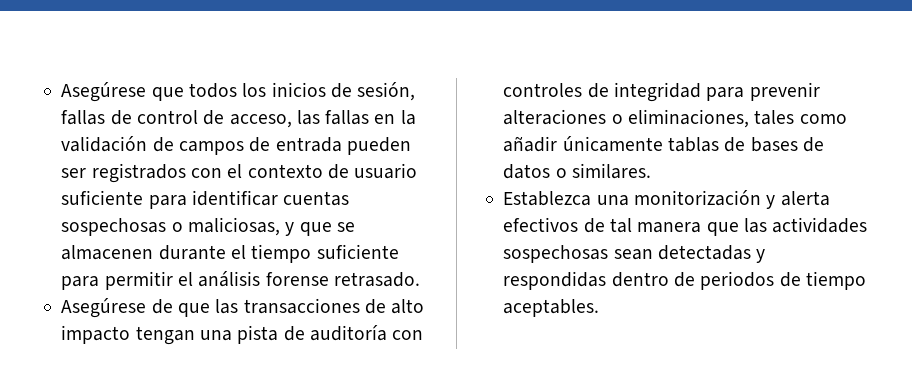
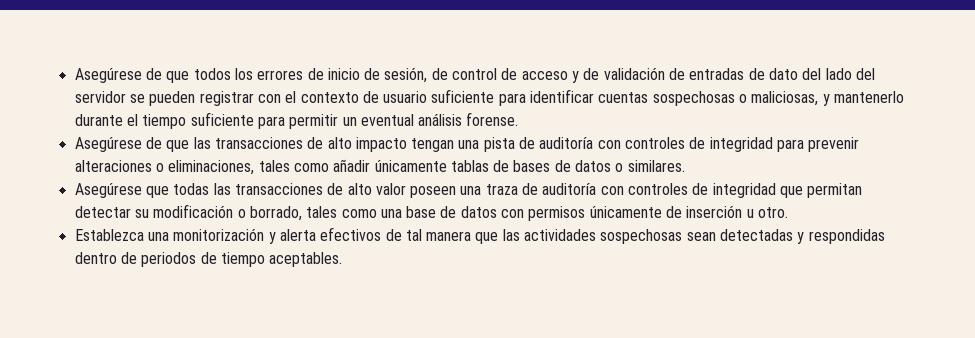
- Asegúrese que todos los inicios de sesión, fallas de control de acceso, las fallas en la validación de campos de entrada pueden ser registrados con el contexto de usuario suficiente para identificar cuentas sospechosas o maliciosas, y que se almacenen durante el tiempo suficiente para permitir el análisis forense retrasado.
+ Asegúrese de que todos los errores de inicio de sesión, de control de acceso y de validación de entradas de dato del lado del servidor se pueden registrar con el contexto de usuario suficiente para identificar cuentas sospechosas o maliciosas, y mantenerlo durante el tiempo suficiente para permitir un eventual análisis forense.
+ Asegúrese que todas las transacciones de alto valor poseen una traza de auditoría con controles de integridad que permitan detectar su modificación o borrado, tales como una base de datos con permisos únicamente de inserción u otro.

